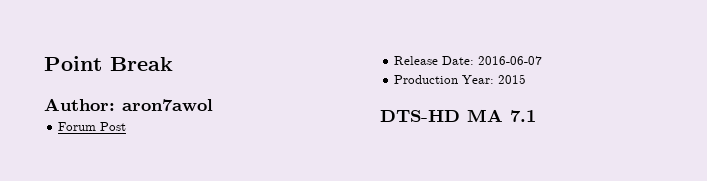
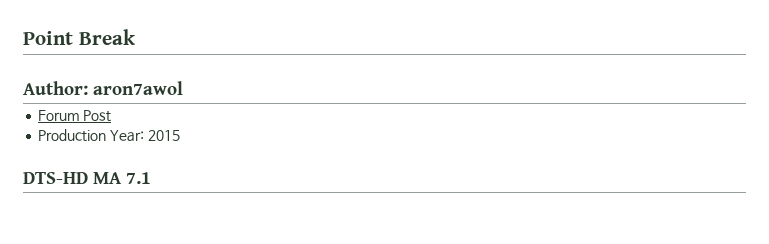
- Release Date: 2016-06-07

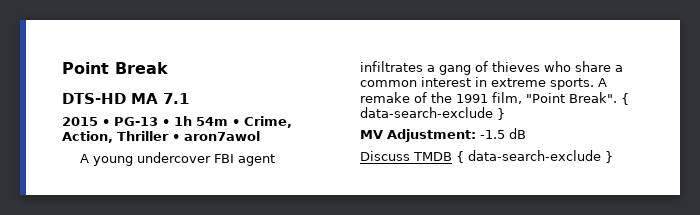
- Author: aron7awol
- Forum Post
- Production Year: 2015
  DTS-HD MA 7.1
+ 2015 • PG-13 • 1h 54m • Crime, Action, Thriller • aron7awol
+ A young undercover FBI agent infiltrates a gang of thieves who share a common interest in extreme sports. A remake of the 1991 film, "Point Break". { data-search-exclude }
+ MV Adjustment: -1.5 dB
+ Discuss TMDB { data-search-exclude }

